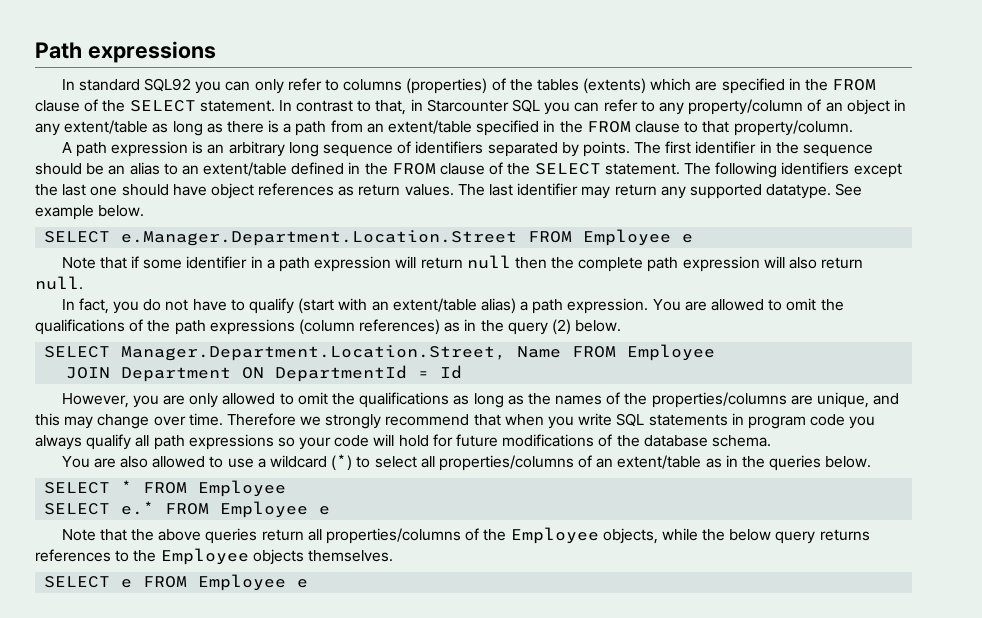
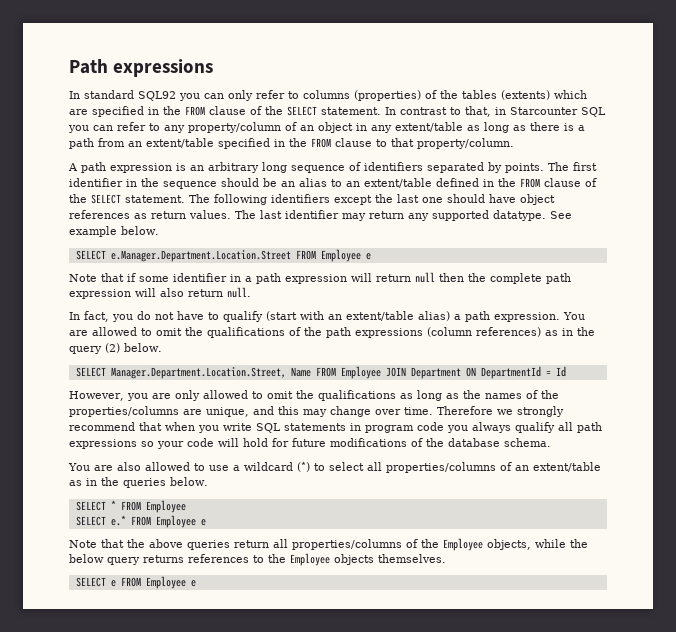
- SELECT Manager.Department.Location.Street, Name FROM Employee
- JOIN Department ON DepartmentId = Id
+ SELECT Manager.Department.Location.Street, Name FROM Employee JOIN Department ON DepartmentId = Id

